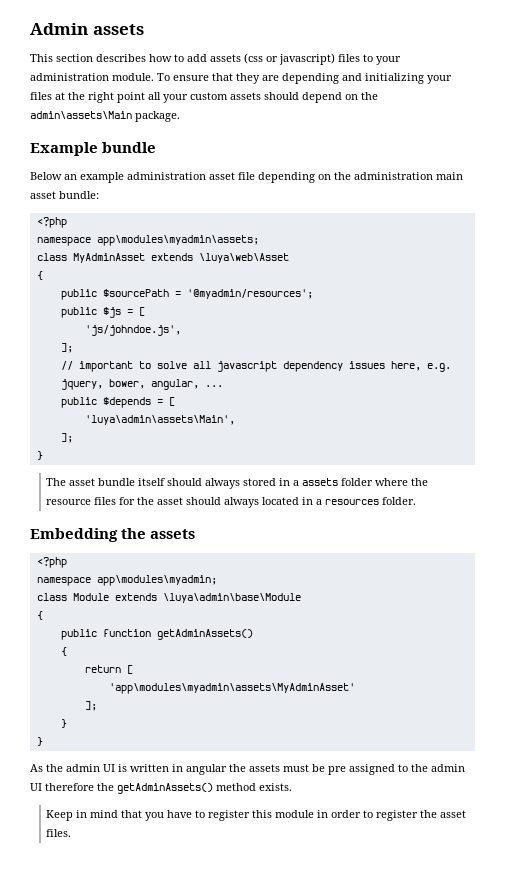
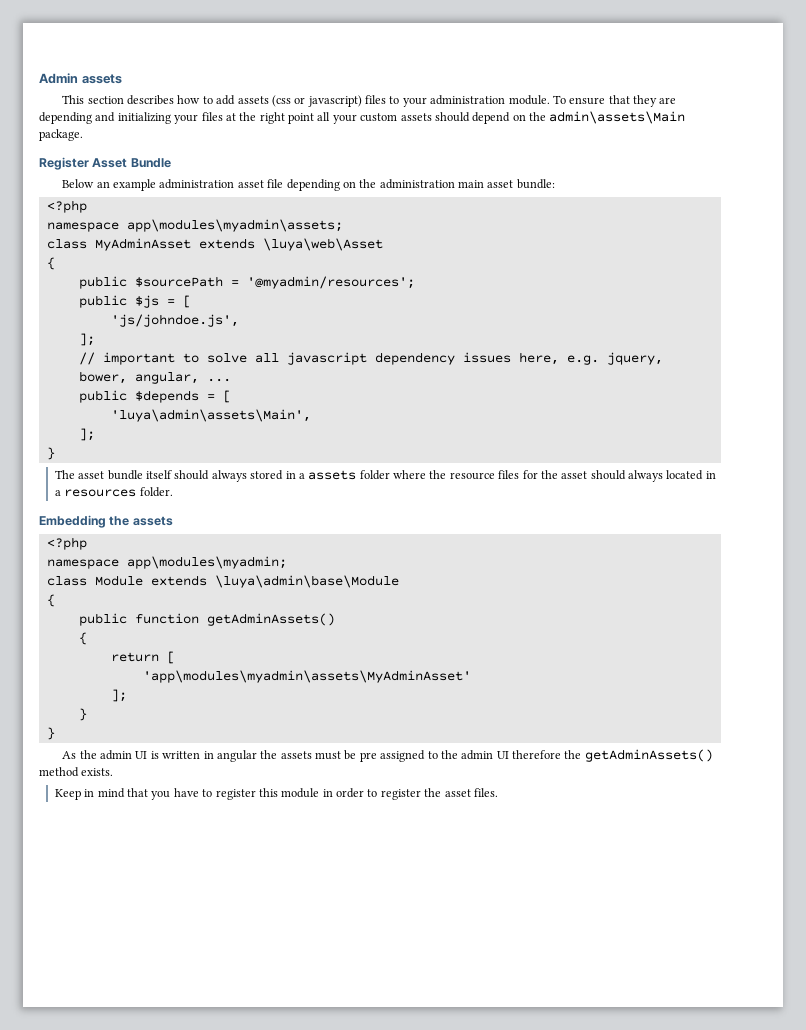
- Example bundle
+ Register Asset Bundle

